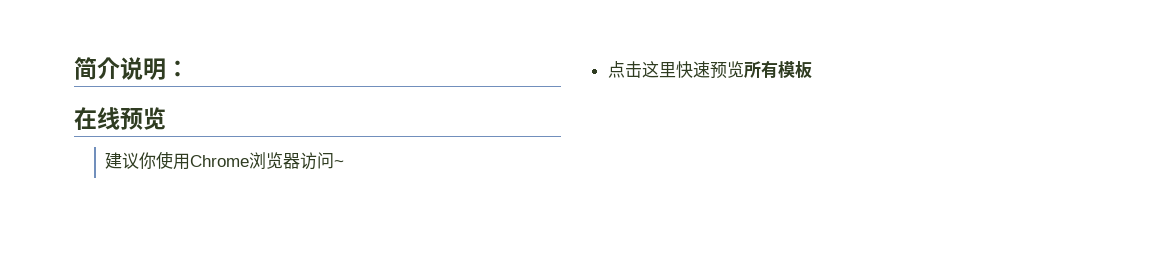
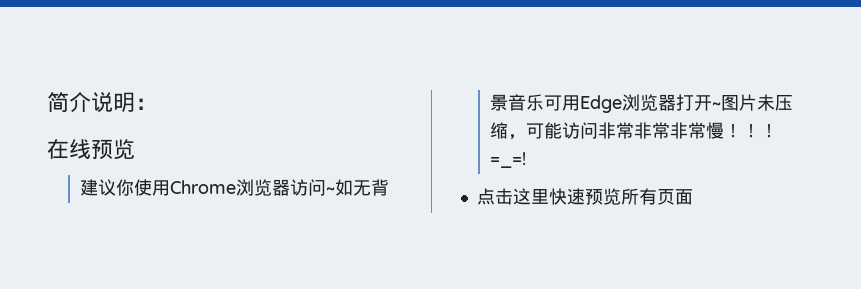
- 建议你使用Chrome浏览器访问~
+ 建议你使用Chrome浏览器访问~如无背景音乐可用Edge浏览器打开~图片未压缩，可能访问非常非常非常慢！！！=_=!
- 点击这里快速预览所有模板
+ 点击这里快速预览所有页面

